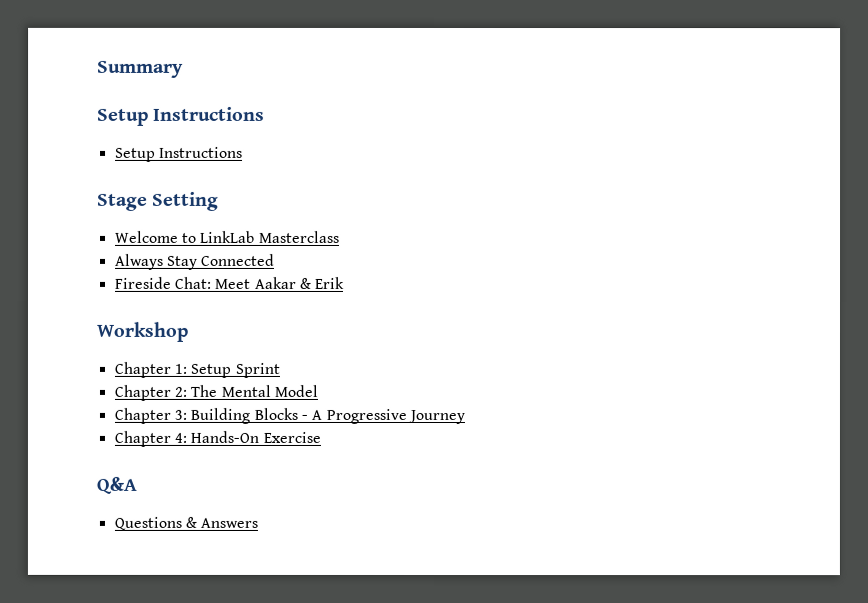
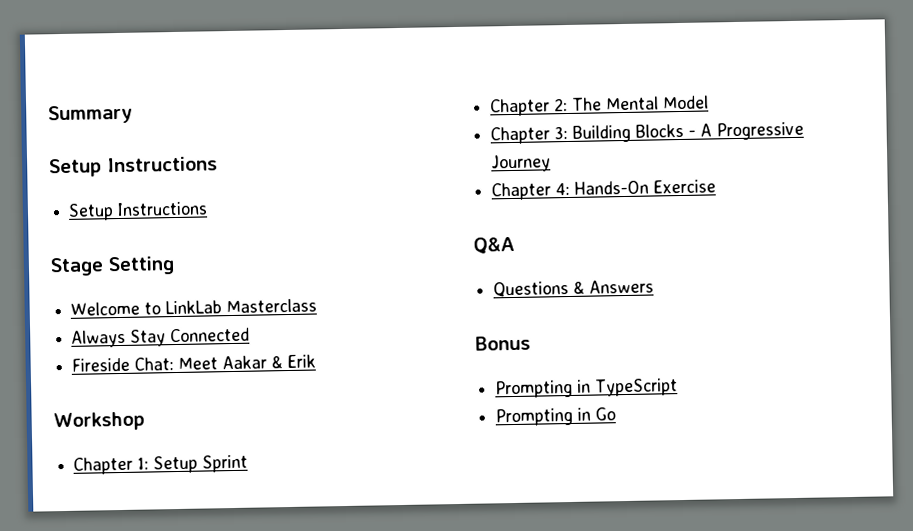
+ Bonus
+ Prompting in TypeScript
+ Prompting in Go

